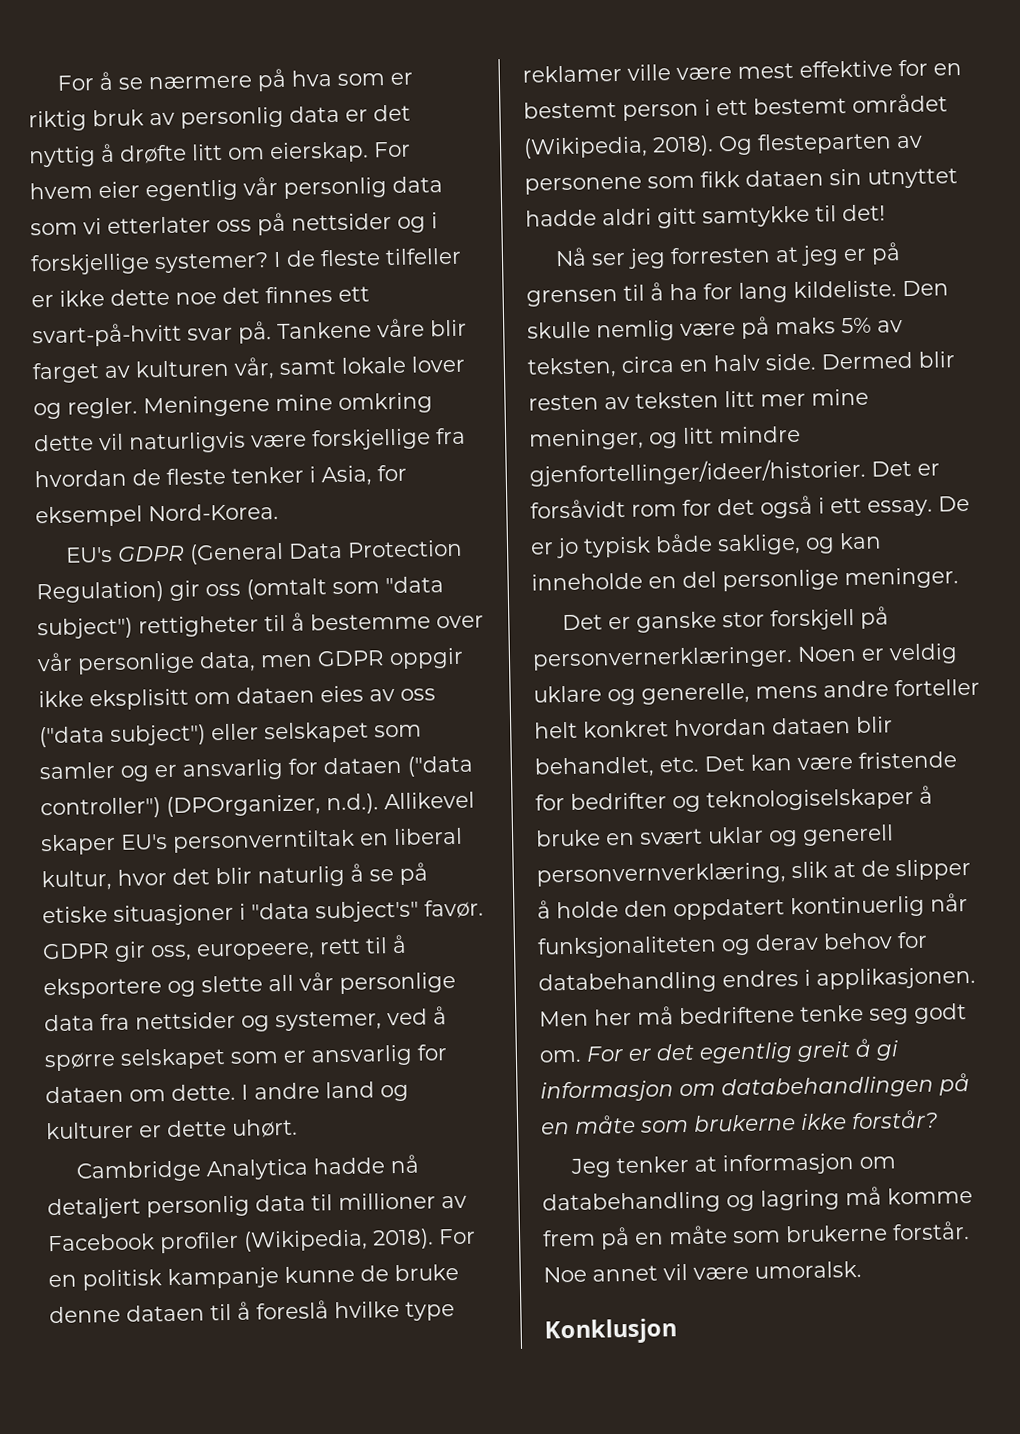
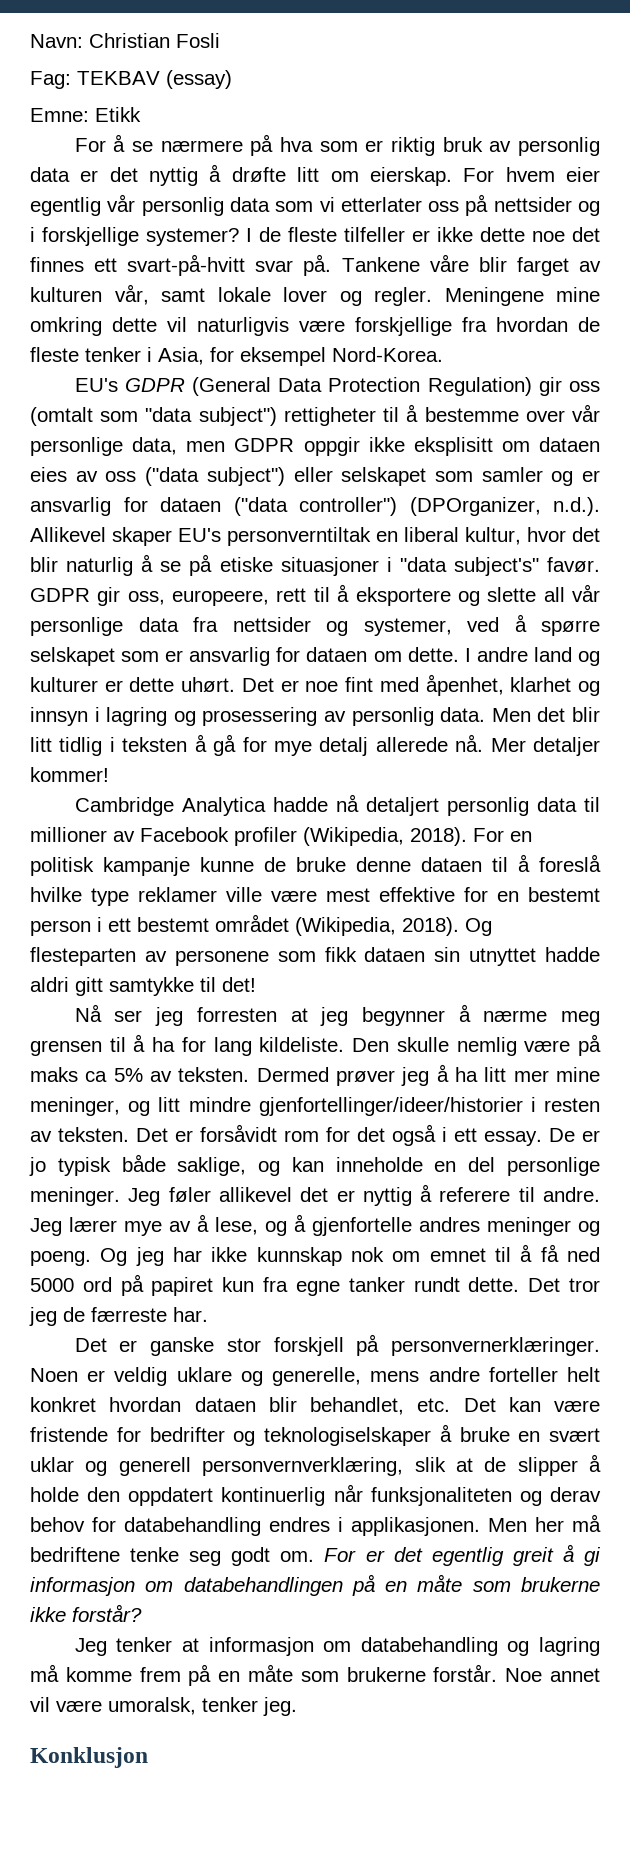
+ Navn: Christian Fosli
+ Fag: TEKBAV (essay)
+ Emne: Etikk
+ Det er noe fint med åpenhet, klarhet og innsyn i lagring og prosessering av personlig data. Men det blir litt tidlig i teksten å gå for mye detalj allerede nå. Mer detaljer kommer!
- Nå ser jeg forresten at jeg er på grensen til å ha for lang kildeliste.
+ Nå ser jeg forresten at jeg begynner å nærme meg grensen til å ha for lang kildeliste.
- Den skulle nemlig være på maks 5% av teksten, circa en halv side. Dermed blir resten av teksten litt mer mine meninger, og litt mindre gjenfortellinger/ideer/historier.
+ Den skulle nemlig være på maks ca 5% av teksten. Dermed prøver jeg å ha litt mer mine meninger, og litt mindre gjenfortellinger/ideer/historier i resten av teksten.
+ Jeg føler allikevel det er nyttig å referere til andre. Jeg lærer mye av å lese, og å gjenfortelle andres meninger og poeng. Og jeg har ikke kunnskap nok om emnet til å få ned 5000 ord på papiret kun fra egne tanker rundt dette. Det tror jeg de færreste har.
- Noe annet vil være umoralsk.
+ Noe annet vil være umoralsk, tenker jeg.

